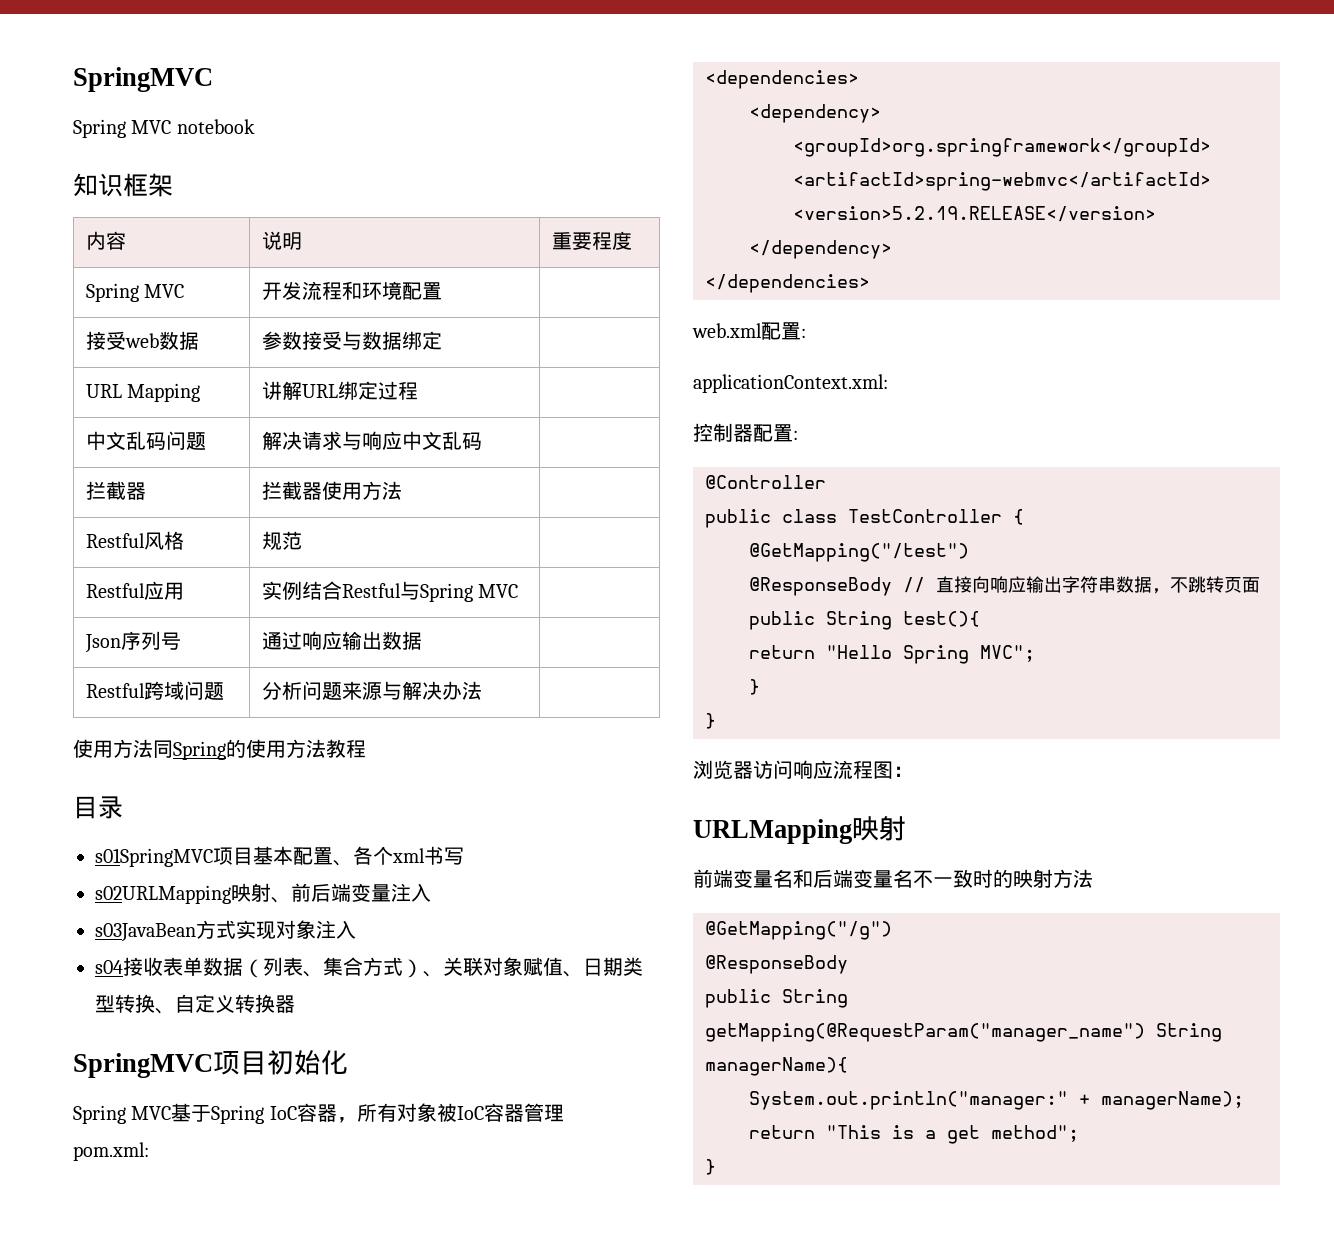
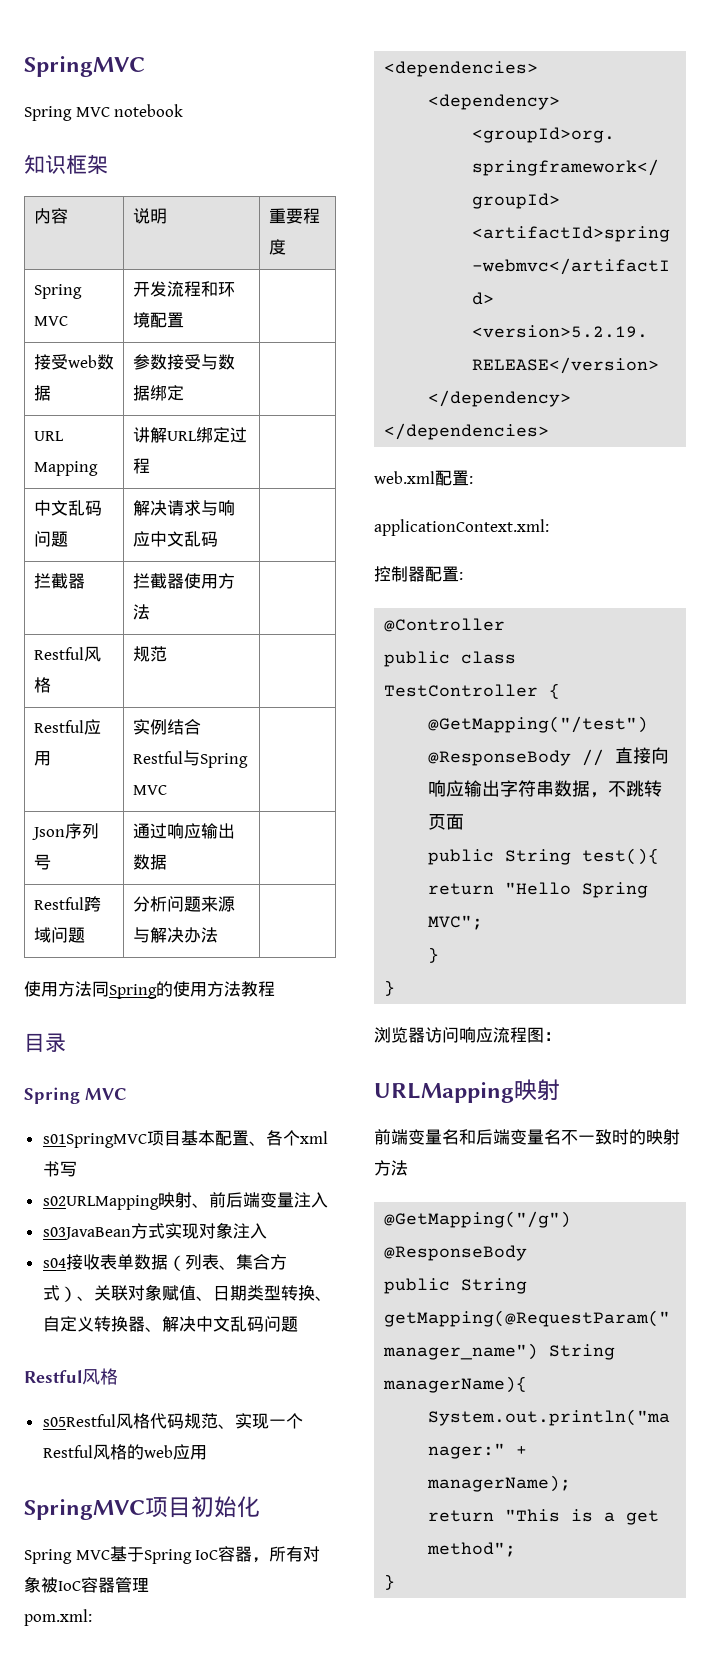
  目录
+ Spring MVC
- s04接收表单数据（列表、集合方式）、关联对象赋值、日期类型转换、自定义转换器
+ s04接收表单数据（列表、集合方式）、关联对象赋值、日期类型转换、自定义转换器、解决中文乱码问题
+ Restful风格
+ s05Restful风格代码规范、实现一个Restful风格的web应用

